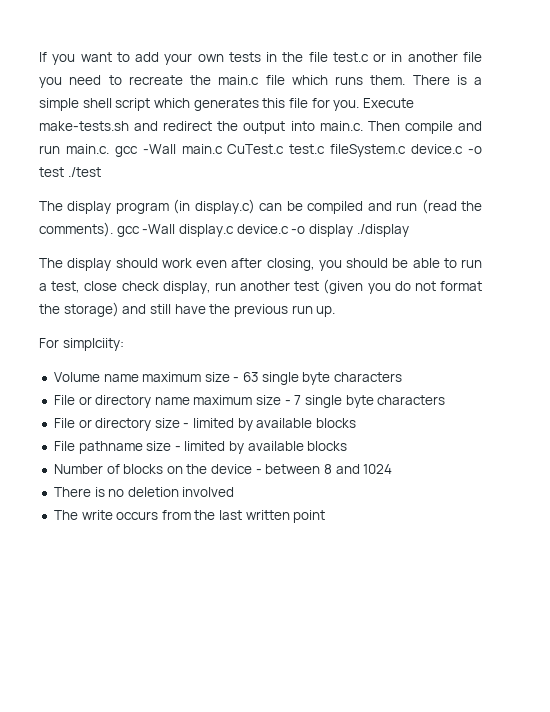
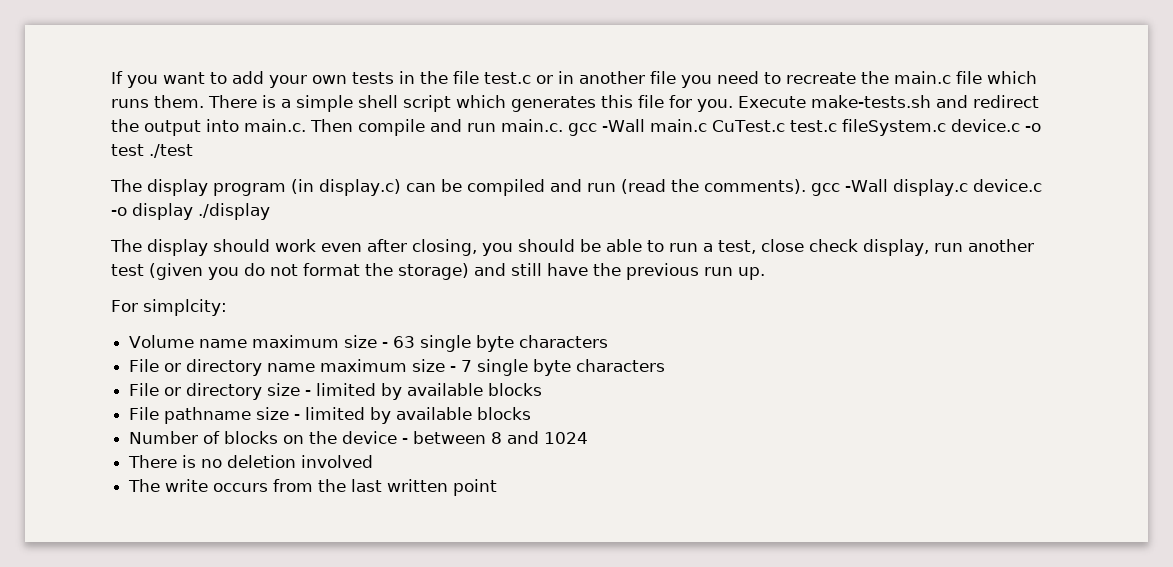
- For simplciity:
+ For simplcity:

